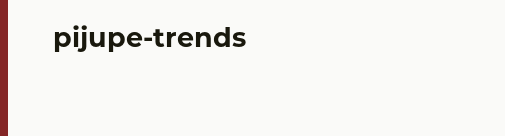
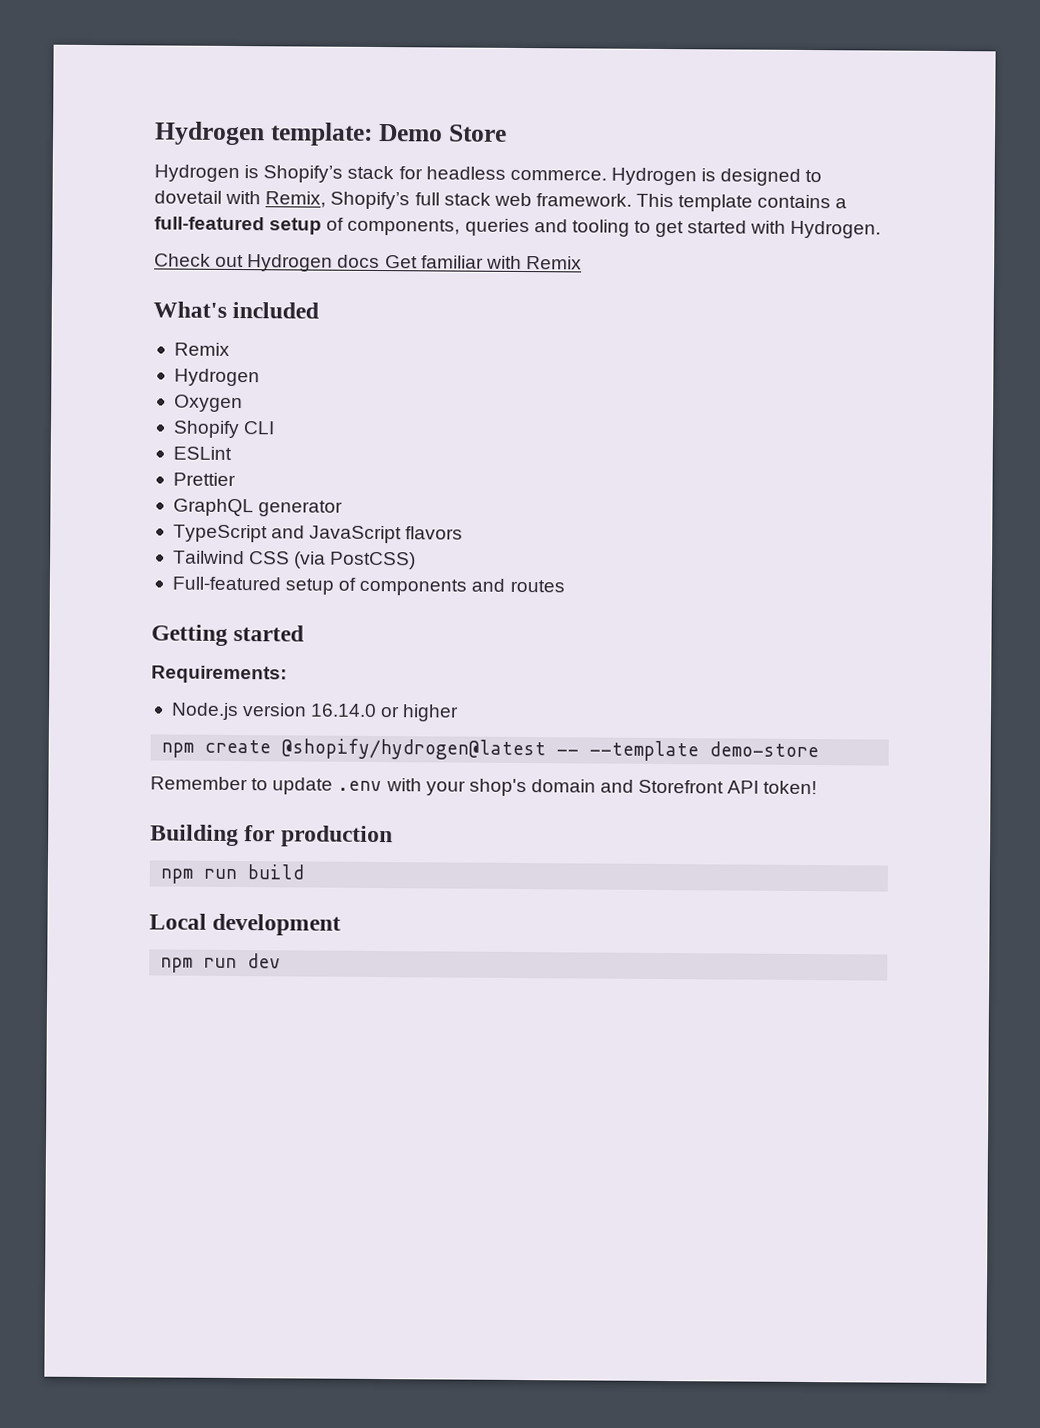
- pijupe-trends
+ Hydrogen template: Demo Store
+ Hydrogen is Shopify’s stack for headless commerce. Hydrogen is designed to dovetail with Remix, Shopify’s full stack web framework. This template contains a full-featured setup of components, queries and tooling to get started with Hydrogen.
+ Check out Hydrogen docs Get familiar with Remix
+ What's included
+ Remix
+ Hydrogen
+ Oxygen
+ Shopify CLI
+ ESLint
+ Prettier
+ GraphQL generator
+ TypeScript and JavaScript flavors
+ Tailwind CSS (via PostCSS)
+ Full-featured setup of components and routes
+ Getting started
+ Requirements:
+ Node.js version 16.14.0 or higher
+ npm create @shopify/hydrogen@latest -- --template demo-store
+ Remember to update .env with your shop's domain and Storefront API token!
+ Building for production
+ npm run build
+ Local development
+ npm run dev

